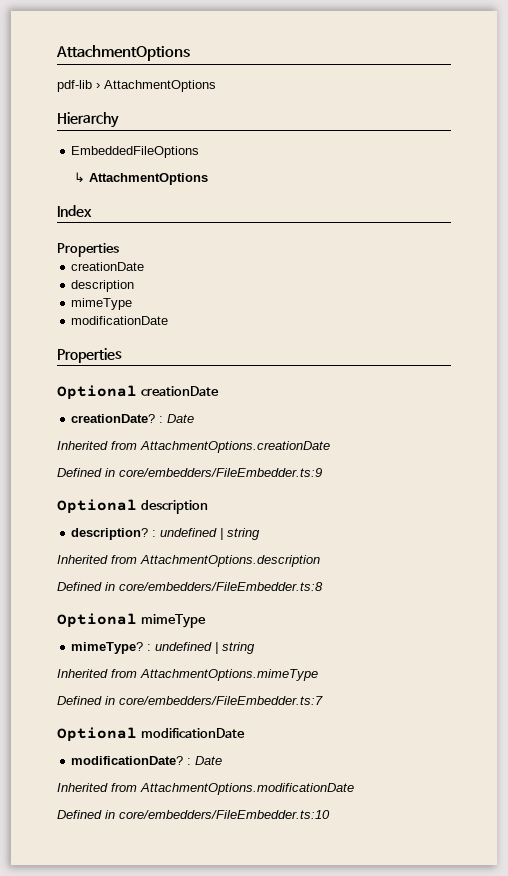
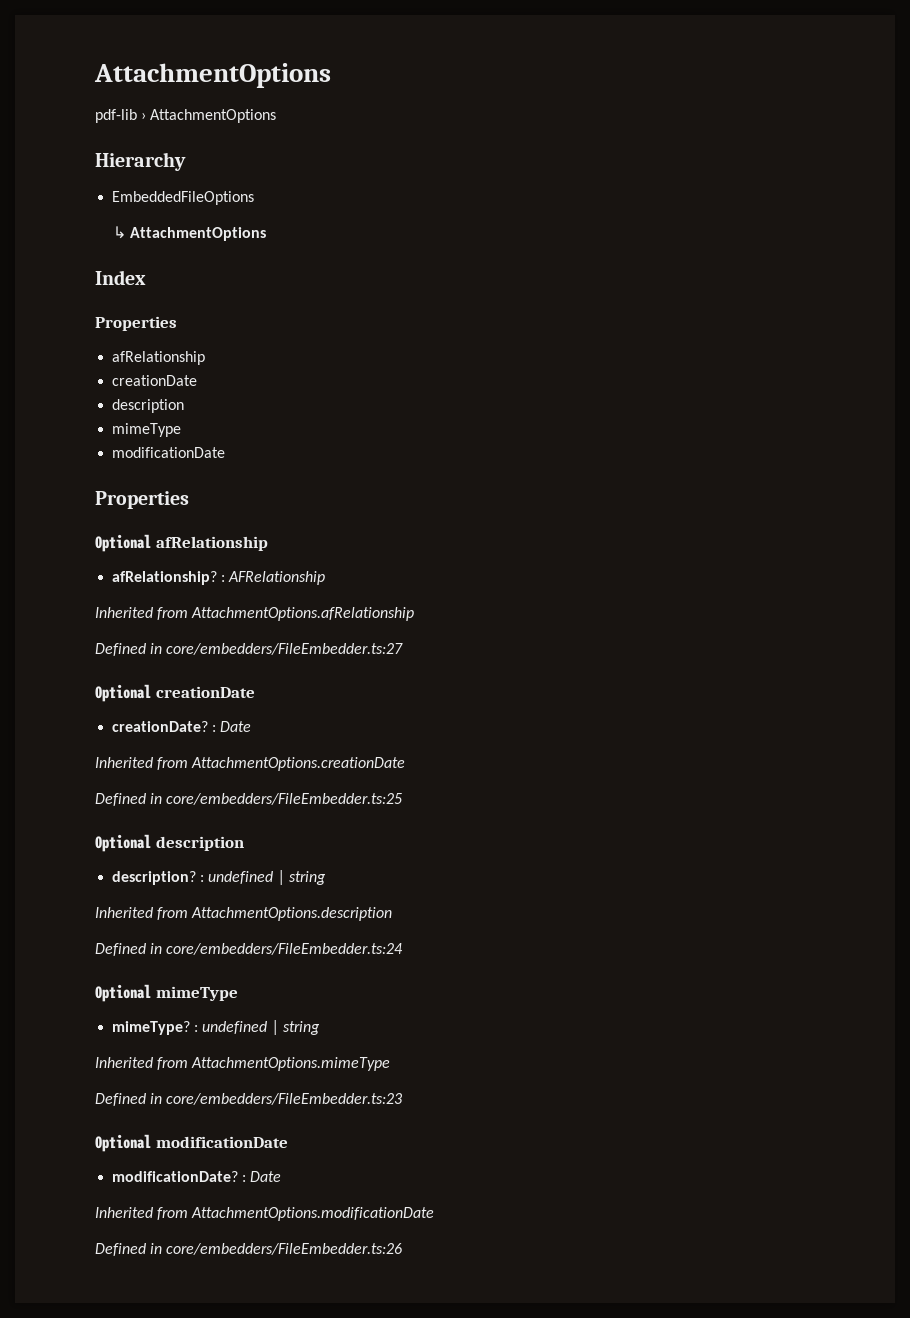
  Index
  Properties
+ afRelationship
+ Optional afRelationship
+ afRelationship? : AFRelationship
+ Inherited from AttachmentOptions.afRelationship
+ Defined in core/embedders/FileEmbedder.ts:27
- Defined in core/embedders/FileEmbedder.ts:9
+ Defined in core/embedders/FileEmbedder.ts:25
- Defined in core/embedders/FileEmbedder.ts:8
+ Defined in core/embedders/FileEmbedder.ts:24
- Defined in core/embedders/FileEmbedder.ts:7
+ Defined in core/embedders/FileEmbedder.ts:23
- Defined in core/embedders/FileEmbedder.ts:10
+ Defined in core/embedders/FileEmbedder.ts:26

